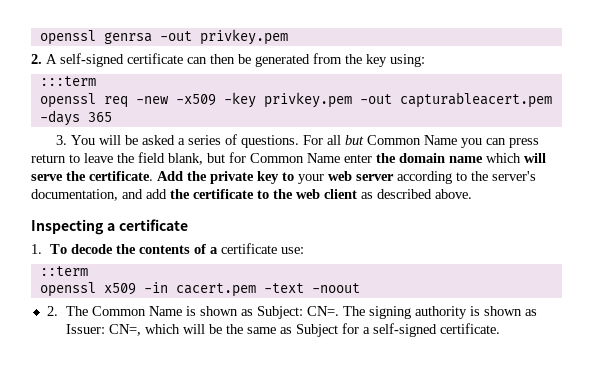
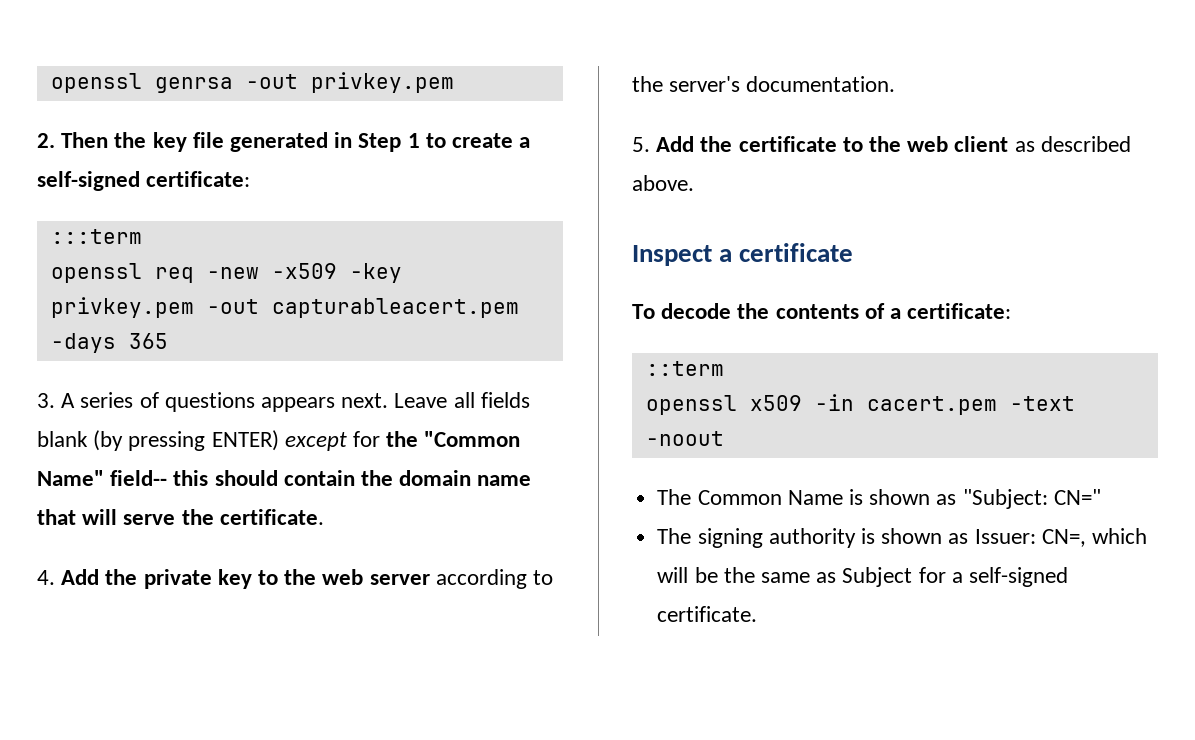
- 2. A self-signed certificate can then be generated from the key using:
+ 2. Then the key file generated in Step 1 to create a self-signed certificate:
- 3. You will be asked a series of questions. For all but Common Name you can press return to leave the field blank, but for Common Name enter the domain name which will serve the certificate. Add the private key to your web server according to the server's documentation, and add the certificate to the web client as described above.
+ 3. A series of questions appears next. Leave all fields blank (by pressing ENTER) except for the "Common Name" field-- this should contain the domain name that will serve the certificate.
+ 4. Add the private key to the web server according to the server's documentation.
+ 5. Add the certificate to the web client as described above.
- Inspecting a certificate
+ Inspect a certificate
- 1. To decode the contents of a certificate use:
+ To decode the contents of a certificate:
- 2. The Common Name is shown as Subject: CN=. The signing authority is shown as Issuer: CN=, which will be the same as Subject for a self-signed certificate.
+ The Common Name is shown as "Subject: CN="
+ The signing authority is shown as Issuer: CN=, which will be the same as Subject for a self-signed certificate.

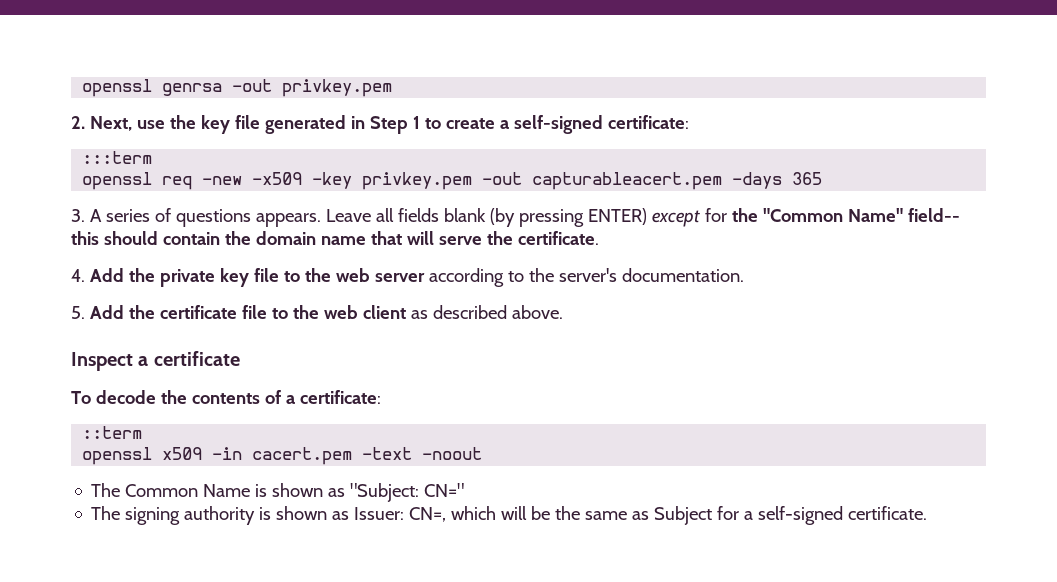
- 2. Then the key file generated in Step 1 to create a self-signed certificate:
+ 2. Next, use the key file generated in Step 1 to create a self-signed certificate:
- 3. A series of questions appears next.
+ 3. A series of questions appears.
- 4. Add the private key to the web server according to the server's documentation.
+ 4. Add the private key file to the web server according to the server's documentation.
- 5. Add the certificate to the web client as described above.
+ 5. Add the certificate file to the web client as described above.

